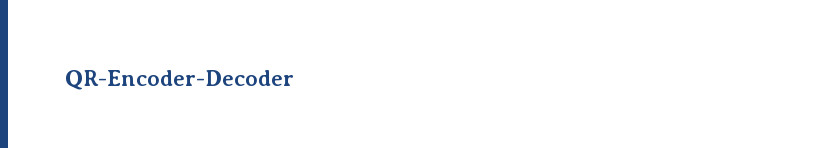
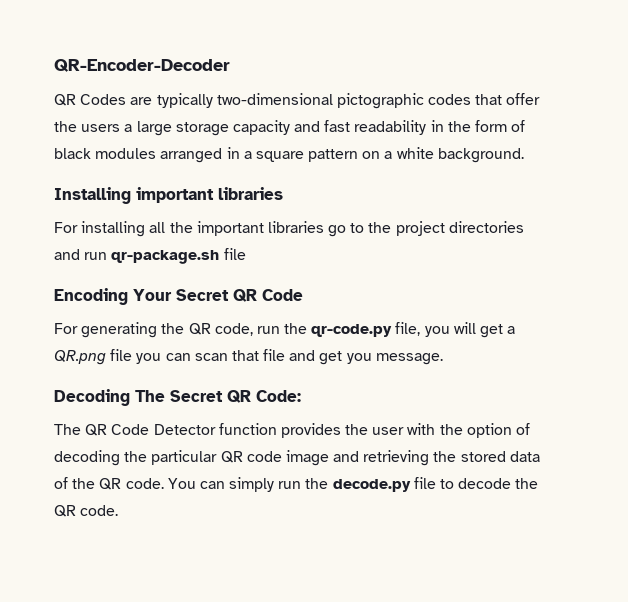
+ QR Codes are typically two-dimensional pictographic codes that offer the users a large storage capacity and fast readability in the form of black modules arranged in a square pattern on a white background.
+ Installing important libraries
+ For installing all the important libraries go to the project directories and run qr-package.sh file
+ Encoding Your Secret QR Code
+ For generating the QR code, run the qr-code.py file, you will get a QR.png file you can scan that file and get you message.
+ Decoding The Secret QR Code:
+ The QR Code Detector function provides the user with the option of decoding the particular QR code image and retrieving the stored data of the QR code. You can simply run the decode.py file to decode the QR code.

